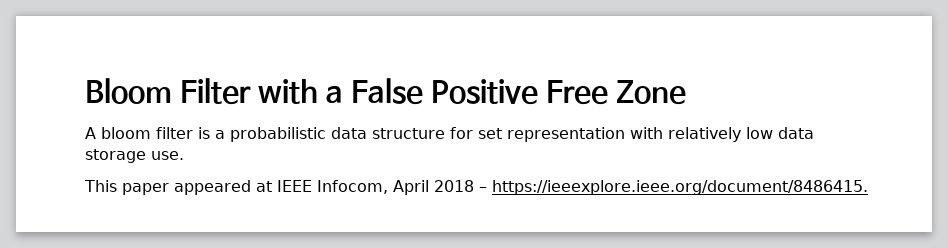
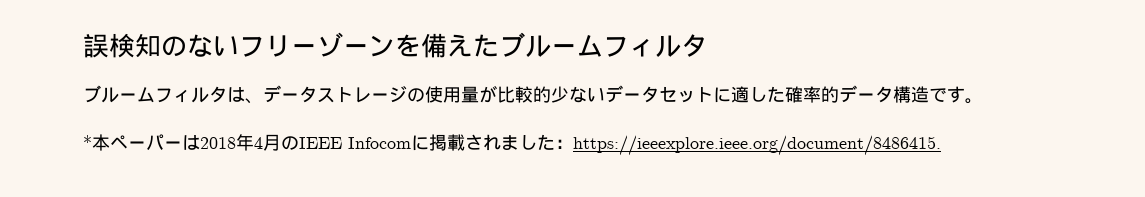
- Bloom Filter with a False Positive Free Zone
- A bloom filter is a probabilistic data structure for set representation with relatively low data storage use.
- This paper appeared at IEEE Infocom, April 2018 – https://ieeexplore.ieee.org/document/8486415.
+ 誤検知のないフリーゾーンを備えたブルームフィルタ
+ ブルームフィルタは、データストレージの使用量が比較的少ないデータセットに適した確率的データ構造です。
+ *本ペーパーは2018年4月のIEEE Infocomに掲載されました：https://ieeexplore.ieee.org/document/8486415.

